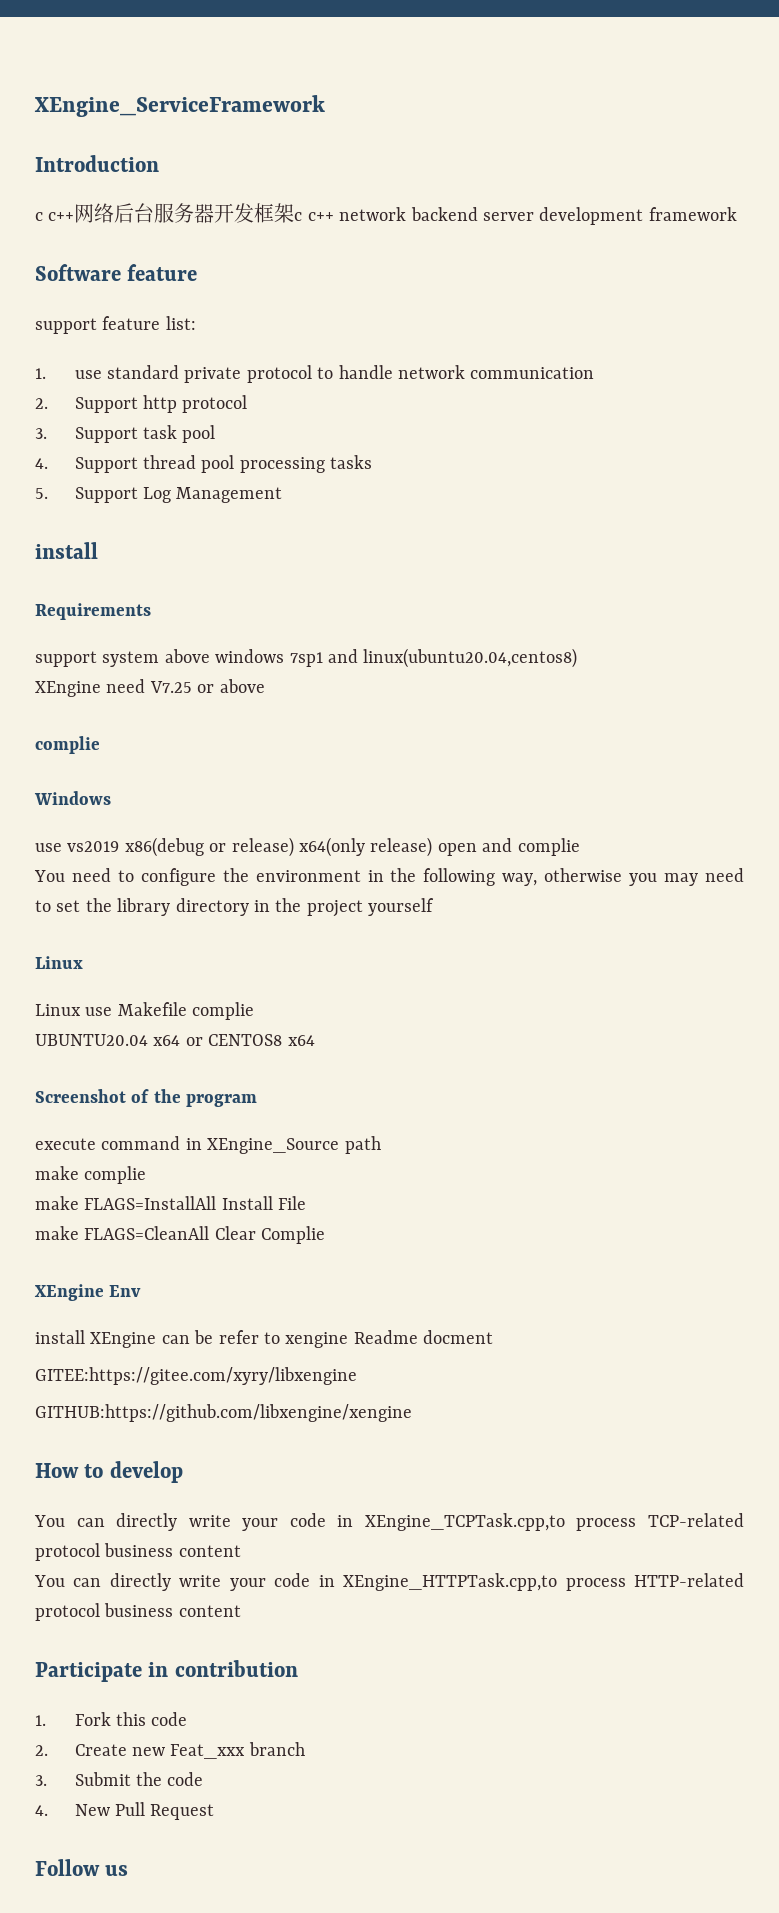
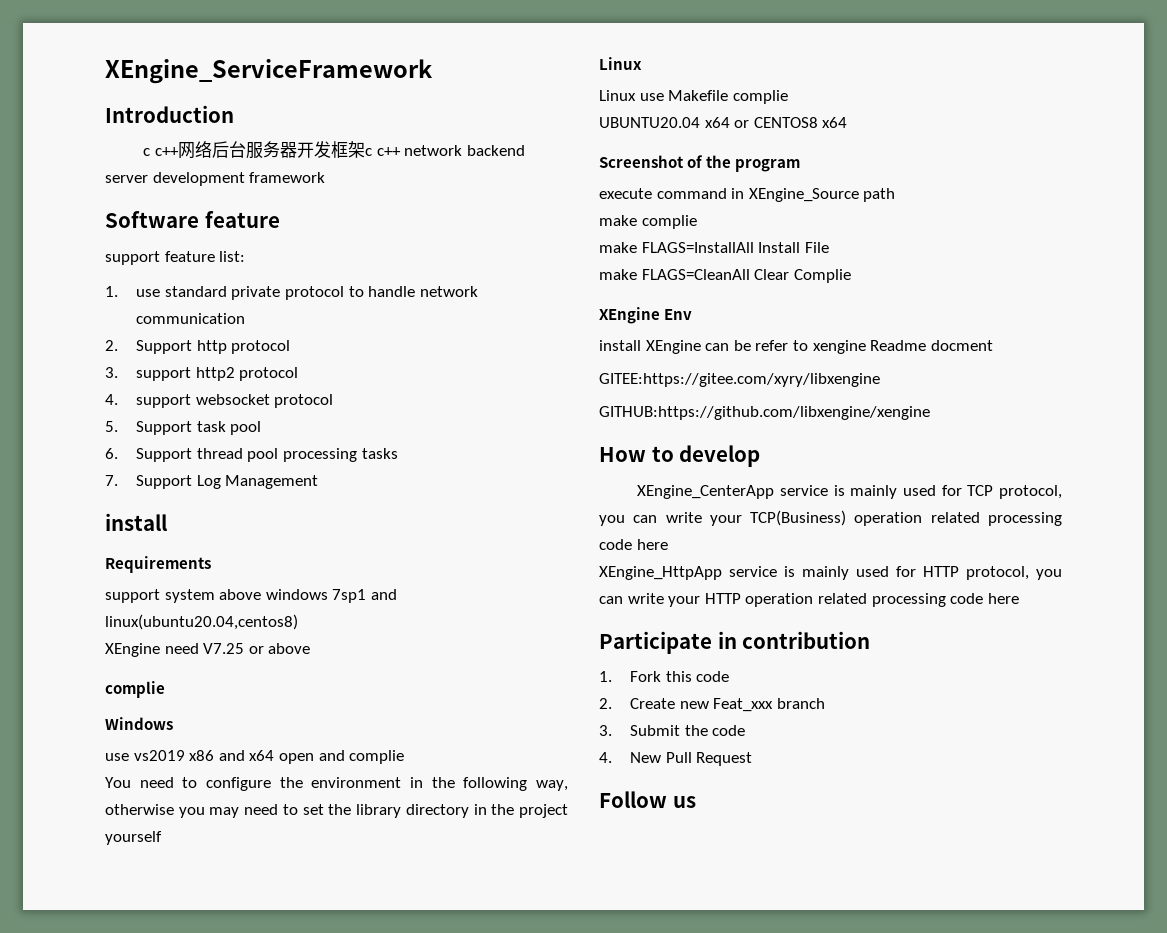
- 3. Support task pool
+ 3. support http2 protocol
+ 4. support websocket protocol
+ 5. Support task pool
- 4. Support thread pool processing tasks
+ 6. Support thread pool processing tasks
- 5. Support Log Management
+ 7. Support Log Management
- use vs2019 x86(debug or release) x64(only release) open and complie
+ use vs2019 x86 and x64 open and complie
- You can directly write your code in XEngine_TCPTask.cpp,to process TCP-related protocol business content
- You can directly write your code in XEngine_HTTPTask.cpp,to process HTTP-related protocol business content
+ XEngine_CenterApp service is mainly used for TCP protocol, you can write your TCP(Business) operation related processing code here
+ XEngine_HttpApp service is mainly used for HTTP protocol, you can write your HTTP operation related processing code here

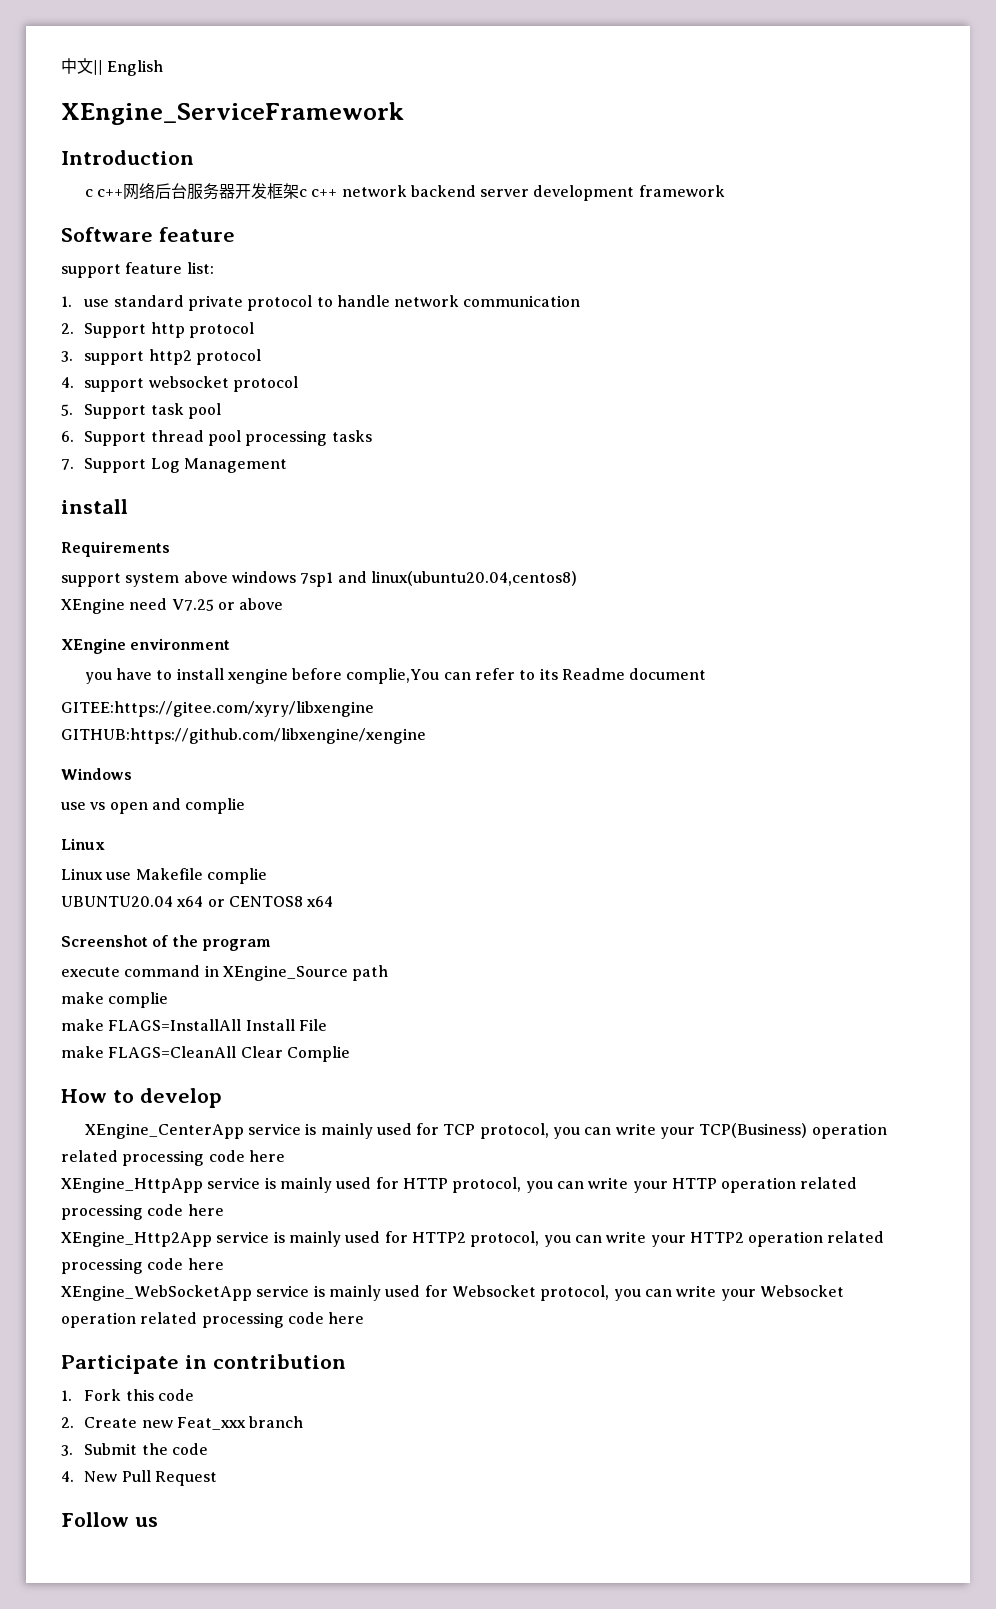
+ 中文|| English
  XEngine need V7.25 or above
- complie
+ XEngine environment
+ you have to install xengine before complie,You can refer to its Readme document
+ GITEE:https://gitee.com/xyry/libxengine
+ GITHUB:https://github.com/libxengine/xengine
  Windows
- use vs2019 x86 and x64 open and complie
- You need to configure the environment in the following way, otherwise you may need to set the library directory in the project yourself
+ use vs open and complie
- XEngine Env
- install XEngine can be refer to xengine Readme docment
- GITEE:https://gitee.com/xyry/libxengine
- GITHUB:https://github.com/libxengine/xengine
+ XEngine_Http2App service is mainly used for HTTP2 protocol, you can write your HTTP2 operation related processing code here
+ XEngine_WebSocketApp service is mainly used for Websocket protocol, you can write your Websocket operation related processing code here

